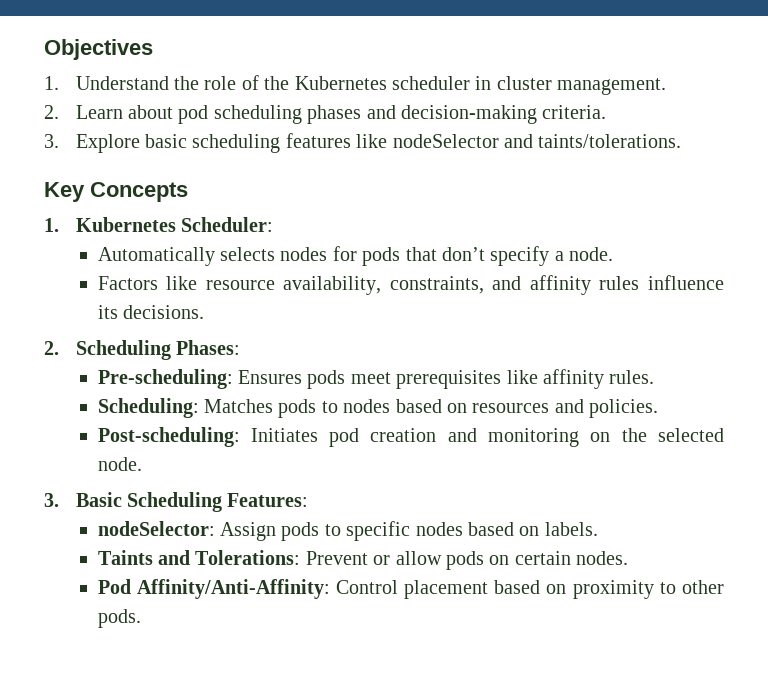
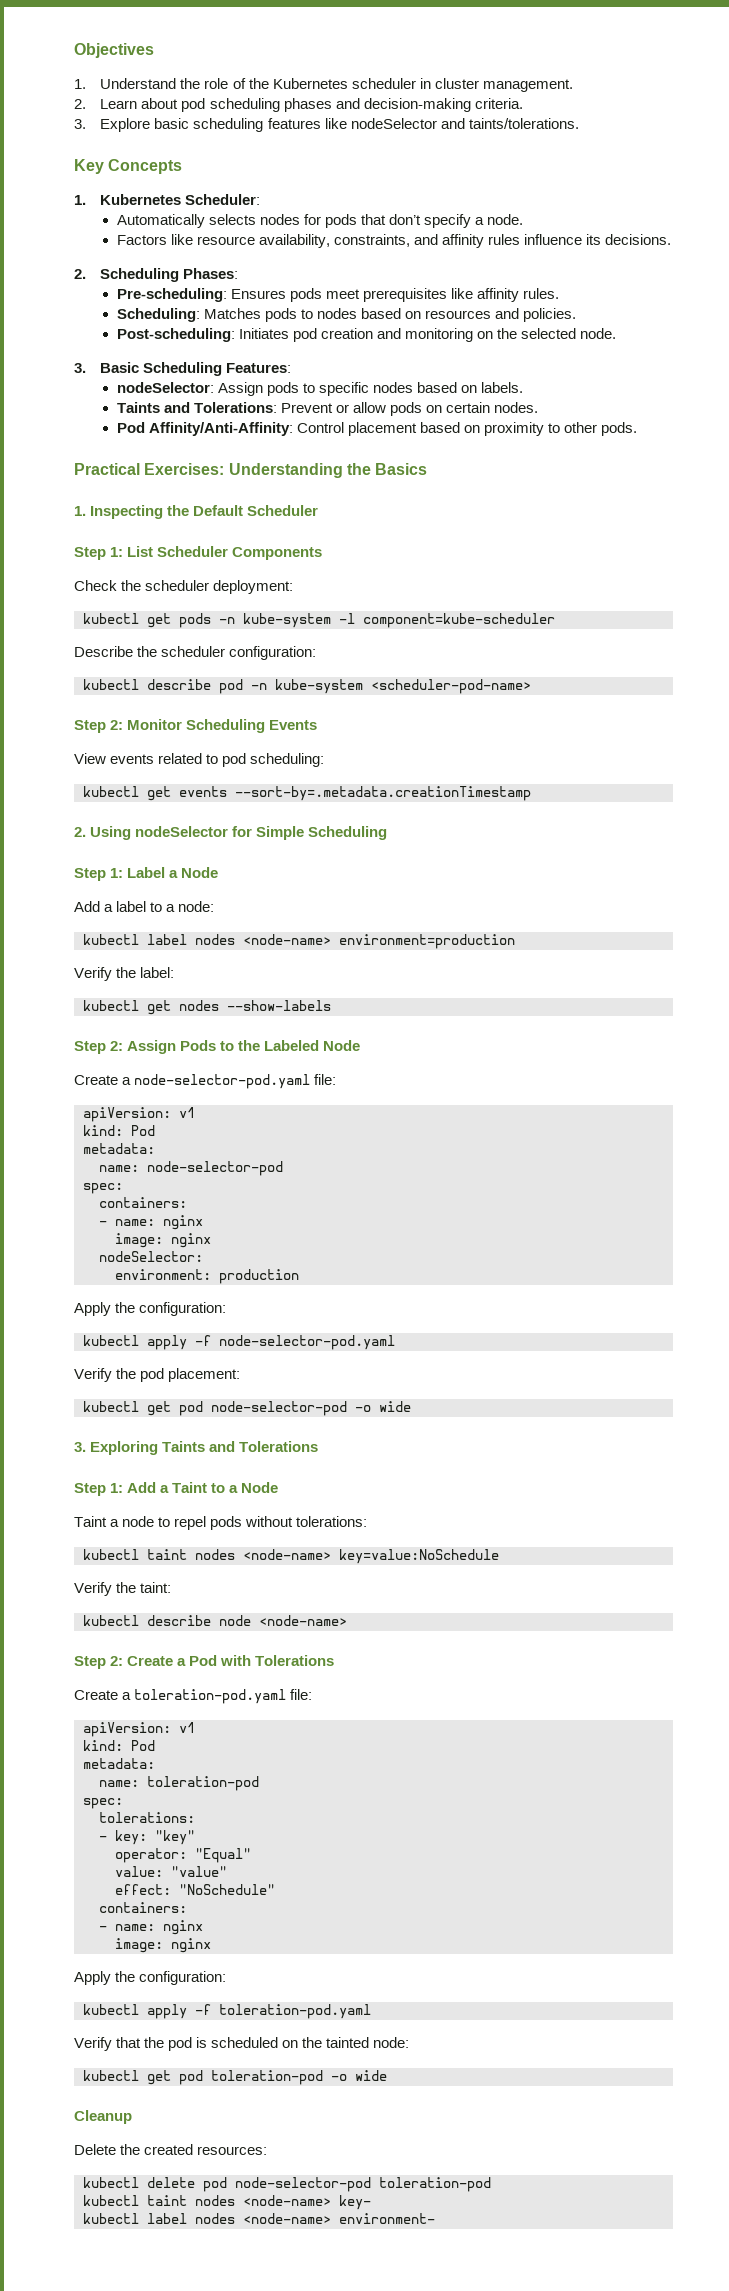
+ Practical Exercises: Understanding the Basics
+ 1. Inspecting the Default Scheduler
+ Step 1: List Scheduler Components
+ Check the scheduler deployment:
+ kubectl get pods -n kube-system -l component=kube-scheduler
+ Describe the scheduler configuration:
+ kubectl describe pod -n kube-system <scheduler-pod-name>
+ Step 2: Monitor Scheduling Events
+ View events related to pod scheduling:
+ kubectl get events --sort-by=.metadata.creationTimestamp
+ 2. Using nodeSelector for Simple Scheduling
+ Step 1: Label a Node
+ Add a label to a node:
+ kubectl label nodes <node-name> environment=production
+ Verify the label:
+ kubectl get nodes --show-labels
+ Step 2: Assign Pods to the Labeled Node
+ Create a node-selector-pod.yaml file:
+ apiVersion: v1
+ kind: Pod
+ metadata:
+ name: node-selector-pod
+ spec:
+ containers:
+ - name: nginx
+ image: nginx
+ nodeSelector:
+ environment: production
+ Apply the configuration:
+ kubectl apply -f node-selector-pod.yaml
+ Verify the pod placement:
+ kubectl get pod node-selector-pod -o wide
+ 3. Exploring Taints and Tolerations
+ Step 1: Add a Taint to a Node
+ Taint a node to repel pods without tolerations:
+ kubectl taint nodes <node-name> key=value:NoSchedule
+ Verify the taint:
+ kubectl describe node <node-name>
+ Step 2: Create a Pod with Tolerations
+ Create a toleration-pod.yaml file:
+ apiVersion: v1
+ kind: Pod
+ metadata:
+ name: toleration-pod
+ spec:
+ tolerations:
+ - key: "key"
+ operator: "Equal"
+ value: "value"
+ effect: "NoSchedule"
+ containers:
+ - name: nginx
+ image: nginx
+ Apply the configuration:
+ kubectl apply -f toleration-pod.yaml
+ Verify that the pod is scheduled on the tainted node:
+ kubectl get pod toleration-pod -o wide
+ Cleanup
+ Delete the created resources:
+ kubectl delete pod node-selector-pod toleration-pod
+ kubectl taint nodes <node-name> key-
+ kubectl label nodes <node-name> environment-

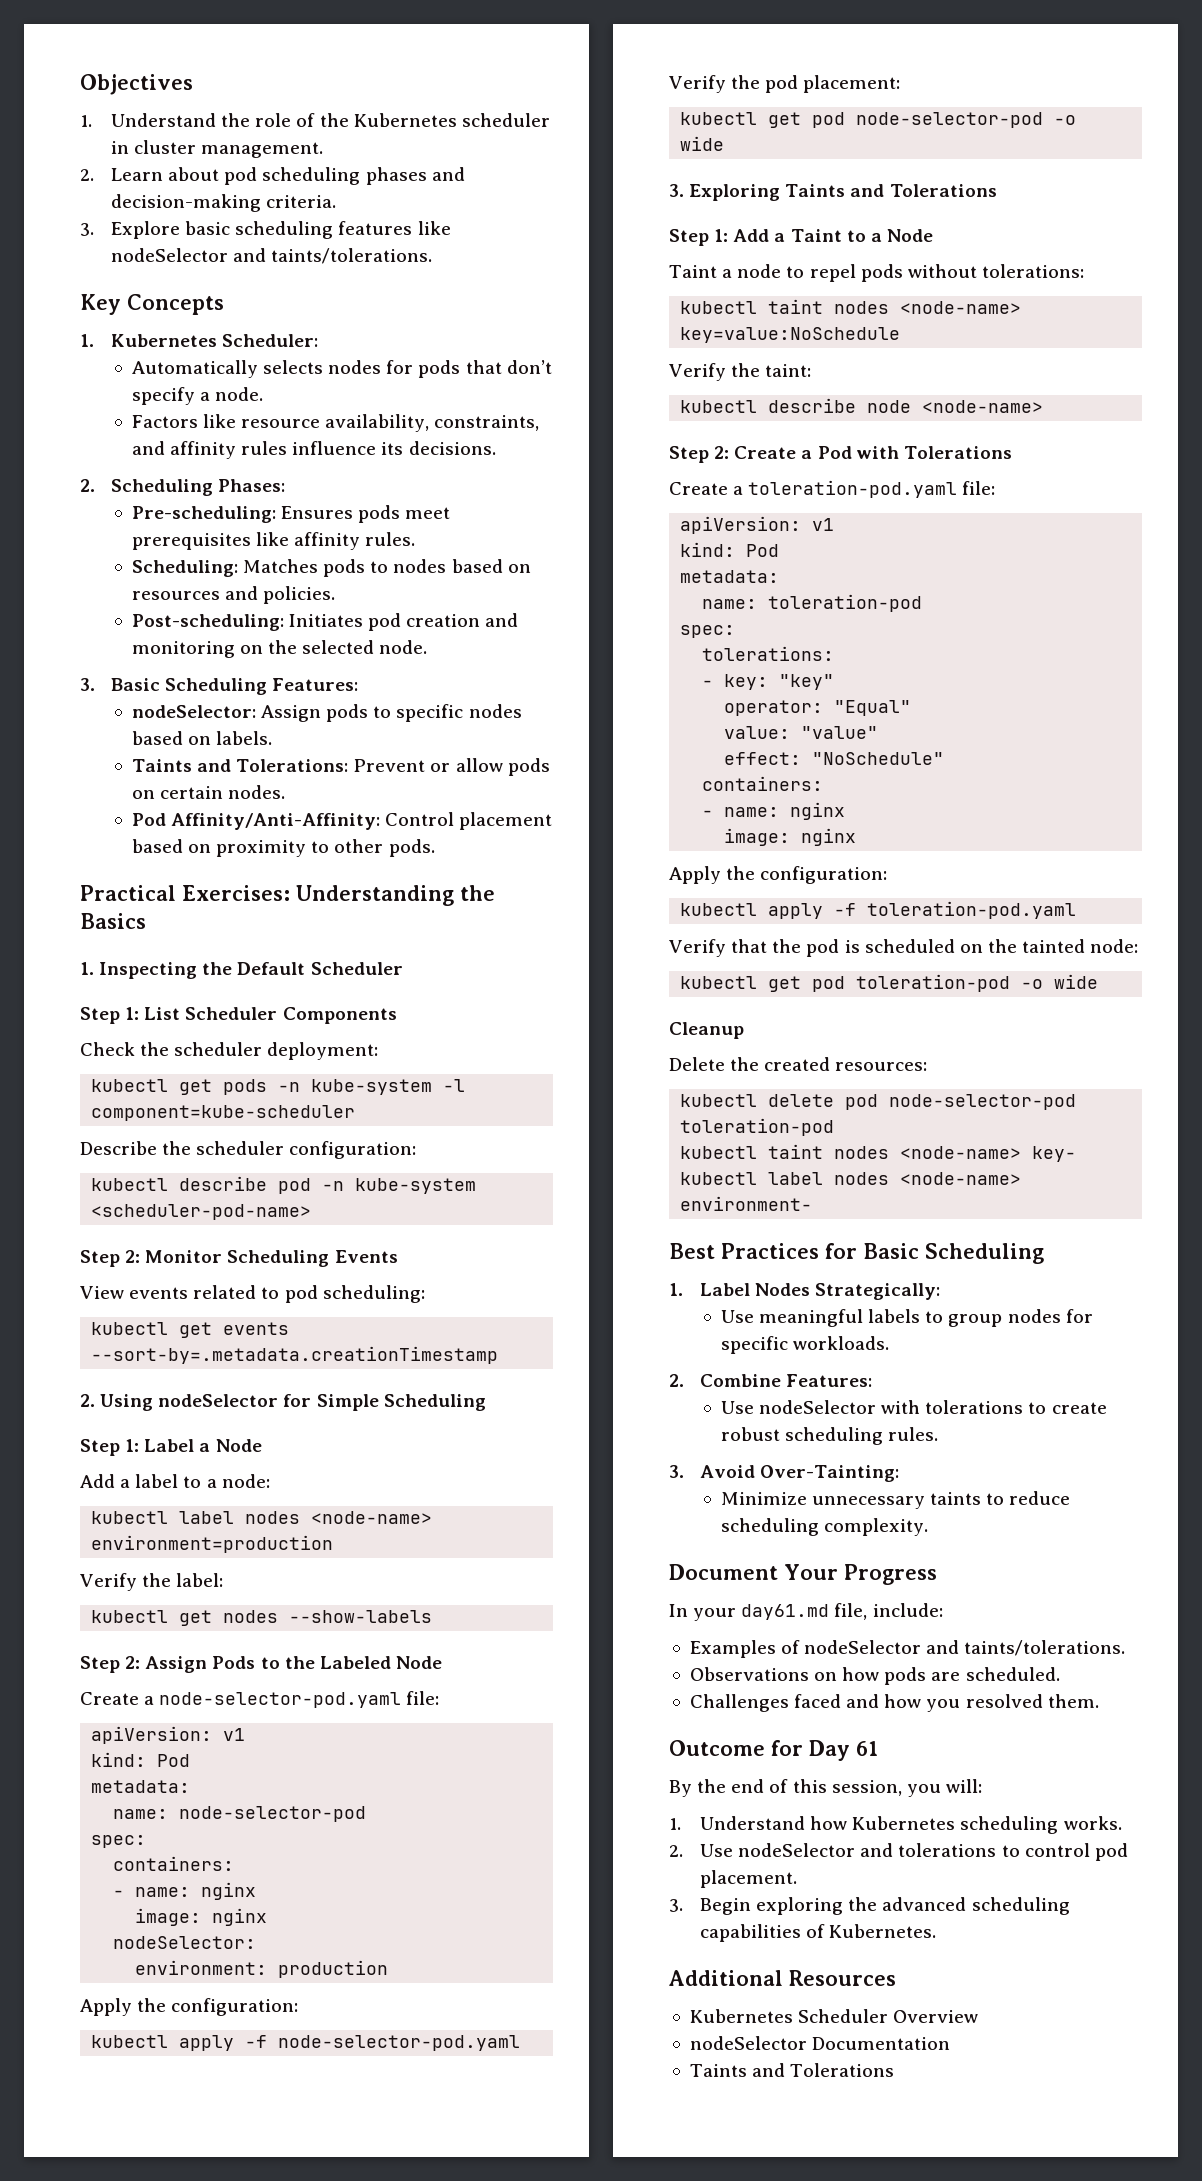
+ Best Practices for Basic Scheduling
+ 1. Label Nodes Strategically:
+ Use meaningful labels to group nodes for specific workloads.
+ 2. Combine Features:
+ Use nodeSelector with tolerations to create robust scheduling rules.
+ 3. Avoid Over-Tainting:
+ Minimize unnecessary taints to reduce scheduling complexity.
+ Document Your Progress
+ In your day61.md file, include:
+ Examples of nodeSelector and taints/tolerations.
+ Observations on how pods are scheduled.
+ Challenges faced and how you resolved them.
+ Outcome for Day 61
+ By the end of this session, you will:
+ 1. Understand how Kubernetes scheduling works.
+ 2. Use nodeSelector and tolerations to control pod placement.
+ 3. Begin exploring the advanced scheduling capabilities of Kubernetes.
+ Additional Resources
+ Kubernetes Scheduler Overview
+ nodeSelector Documentation
+ Taints and Tolerations

